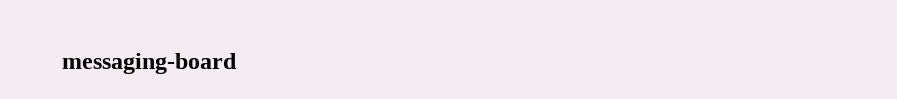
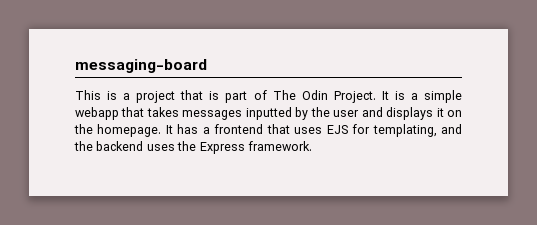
+ This is a project that is part of The Odin Project. It is a simple webapp that takes messages inputted by the user and displays it on the homepage. It has a frontend that uses EJS for templating, and the backend uses the Express framework.

